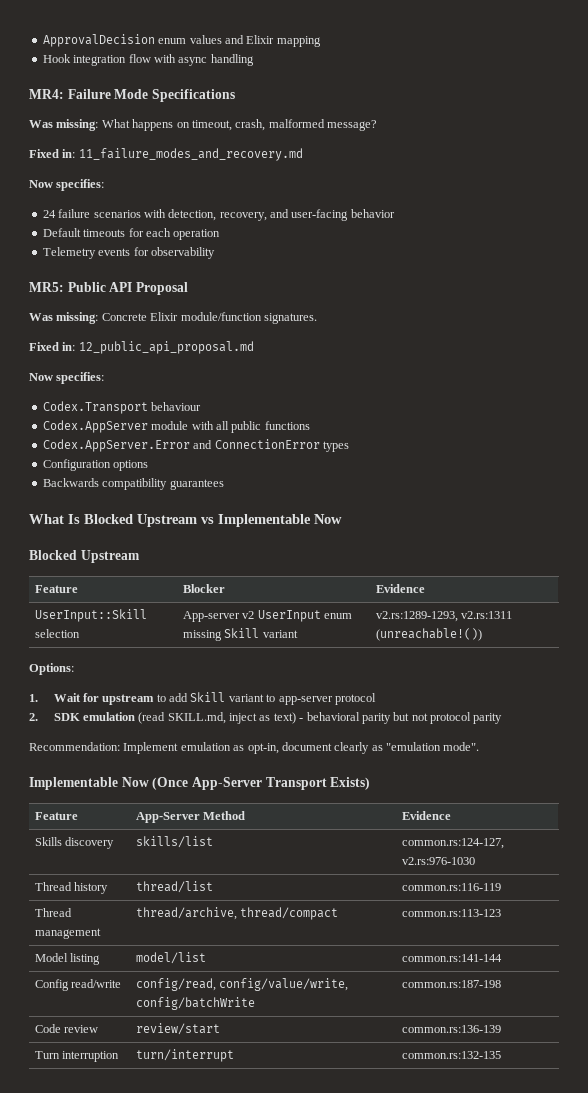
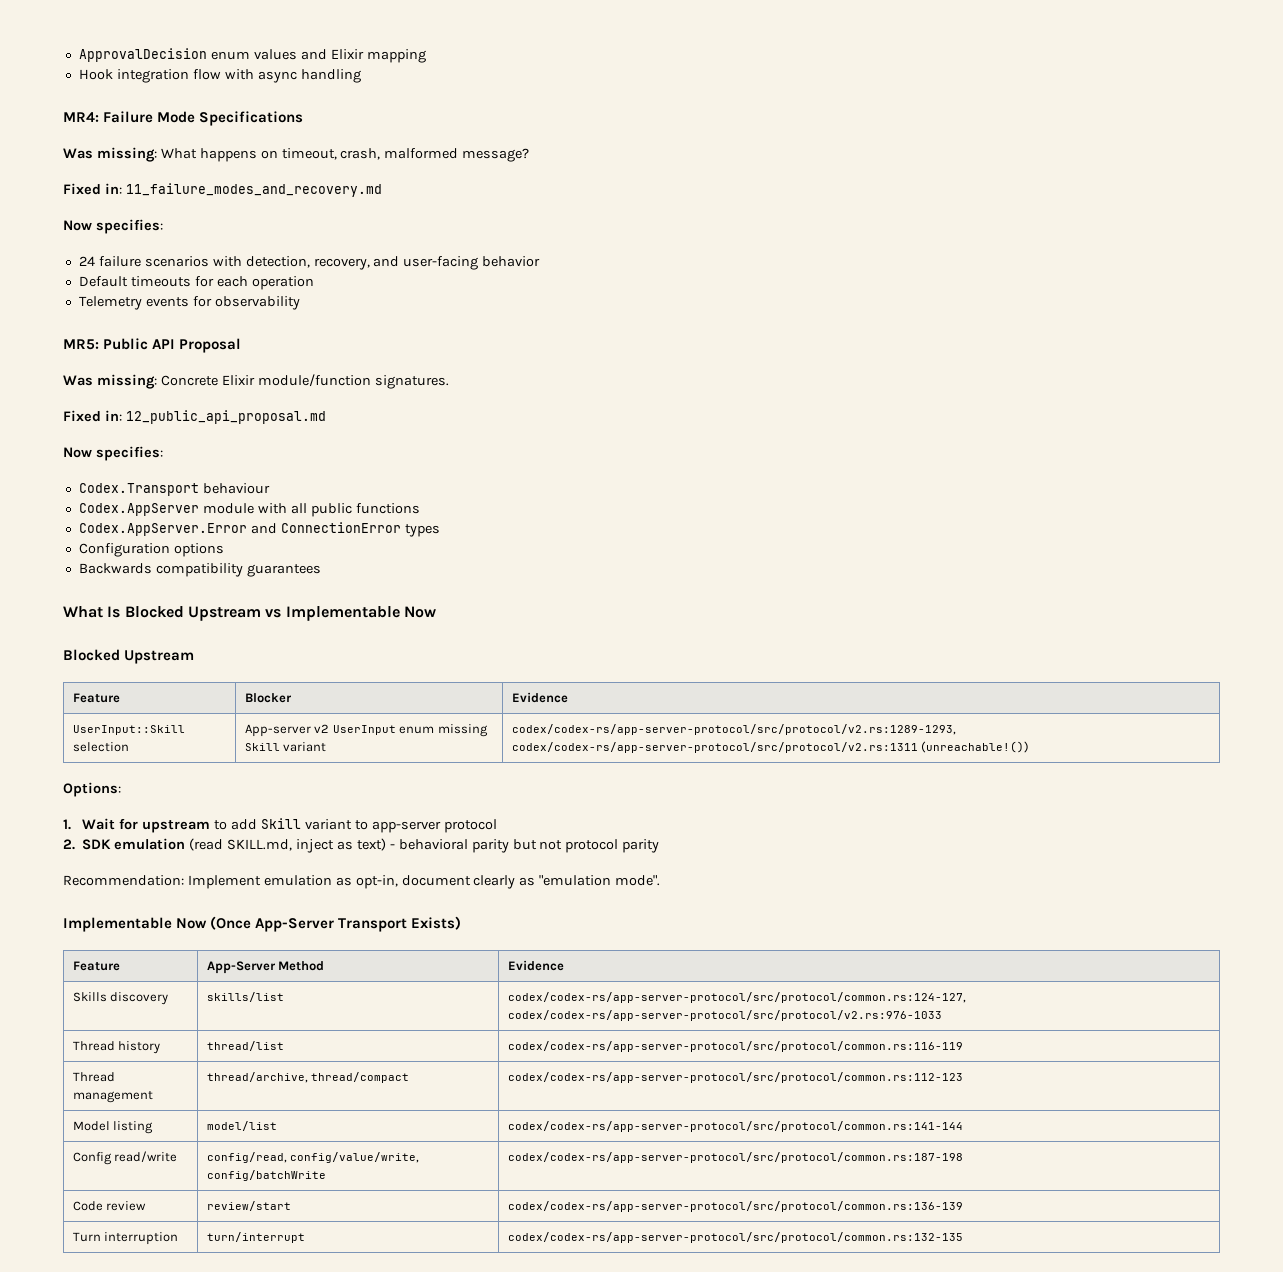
- UserInput::Skill selection | App-server v2 UserInput enum missing Skill variant | v2.rs:1289-1293, v2.rs:1311 (unreachable!())
+ UserInput::Skill selection | App-server v2 UserInput enum missing Skill variant | codex/codex-rs/app-server-protocol/src/protocol/v2.rs:1289-1293, codex/codex-rs/app-server-protocol/src/protocol/v2.rs:1311 (unreachable!())
- Skills discovery | skills/list | common.rs:124-127, v2.rs:976-1030
+ Skills discovery | skills/list | codex/codex-rs/app-server-protocol/src/protocol/common.rs:124-127, codex/codex-rs/app-server-protocol/src/protocol/v2.rs:976-1033
- Thread history | thread/list | common.rs:116-119
+ Thread history | thread/list | codex/codex-rs/app-server-protocol/src/protocol/common.rs:116-119
- Thread management | thread/archive, thread/compact | common.rs:113-123
+ Thread management | thread/archive, thread/compact | codex/codex-rs/app-server-protocol/src/protocol/common.rs:112-123
- Model listing | model/list | common.rs:141-144
+ Model listing | model/list | codex/codex-rs/app-server-protocol/src/protocol/common.rs:141-144
- Config read/write | config/read, config/value/write, config/batchWrite | common.rs:187-198
+ Config read/write | config/read, config/value/write, config/batchWrite | codex/codex-rs/app-server-protocol/src/protocol/common.rs:187-198
- Code review | review/start | common.rs:136-139
+ Code review | review/start | codex/codex-rs/app-server-protocol/src/protocol/common.rs:136-139
- Turn interruption | turn/interrupt | common.rs:132-135
+ Turn interruption | turn/interrupt | codex/codex-rs/app-server-protocol/src/protocol/common.rs:132-135

